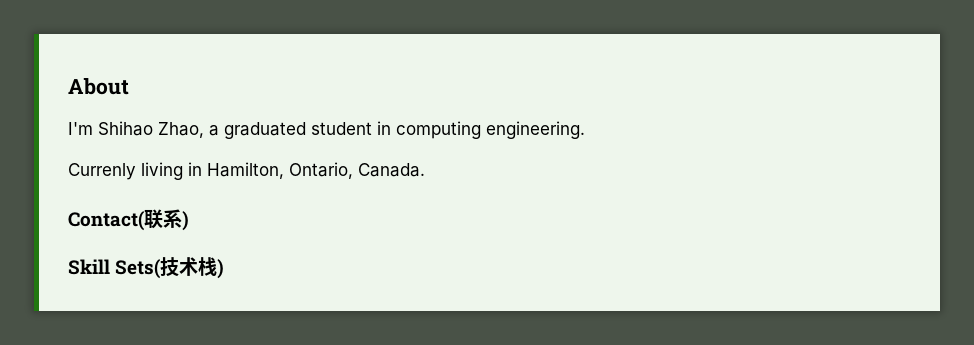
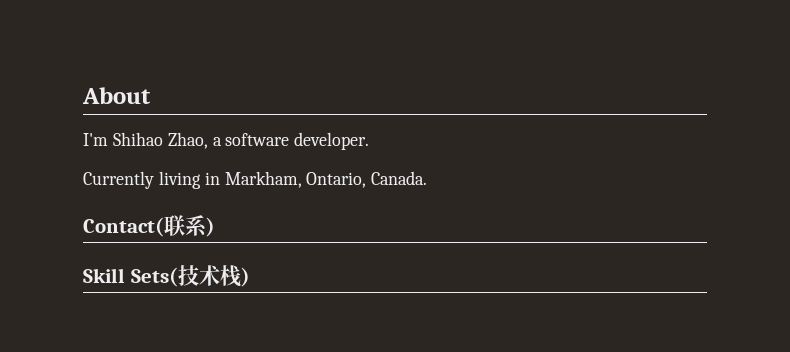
- I'm Shihao Zhao, a graduated student in computing engineering.
- Currenly living in Hamilton, Ontario, Canada.
+ I'm Shihao Zhao, a software developer.
+ Currently living in Markham, Ontario, Canada.

